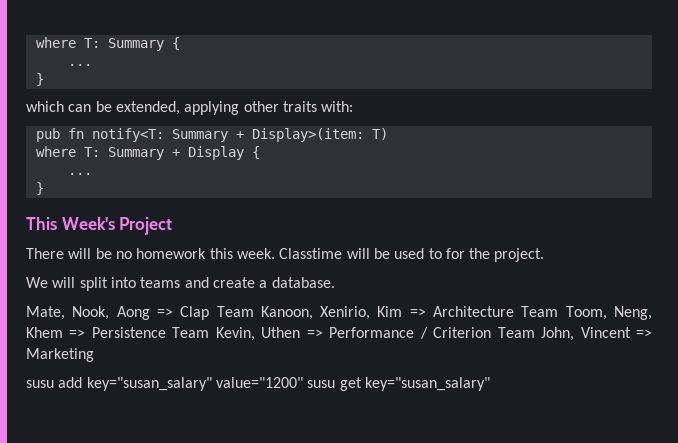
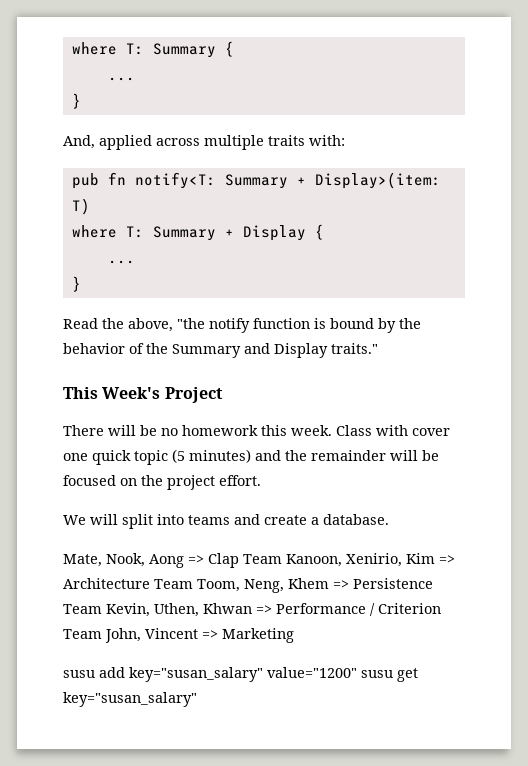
- which can be extended, applying other traits with:
+ And, applied across multiple traits with:
+ Read the above, "the notify function is bound by the behavior of the Summary and Display traits."
- Classtime will be used to for the project.
+ Class with cover one quick topic (5 minutes) and the remainder will be focused on the project effort.
- Mate, Nook, Aong => Clap Team Kanoon, Xenirio, Kim => Architecture Team Toom, Neng, Khem => Persistence Team Kevin, Uthen => Performance / Criterion Team John, Vincent => Marketing
+ Mate, Nook, Aong => Clap Team Kanoon, Xenirio, Kim => Architecture Team Toom, Neng, Khem => Persistence Team Kevin, Uthen, Khwan => Performance / Criterion Team John, Vincent => Marketing

